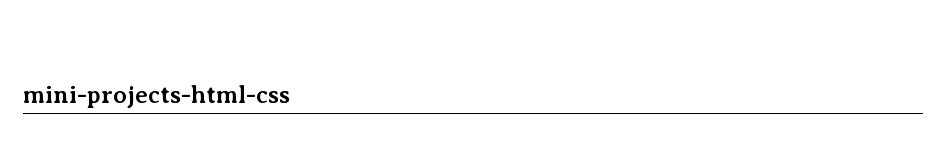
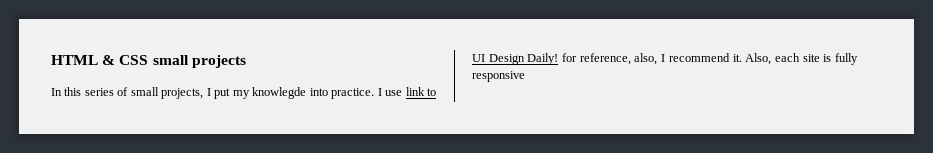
- mini-projects-html-css
+ HTML & CSS small projects
+ In this series of small projects, I put my knowlegde into practice. I use link to UI Design Daily! for reference, also, I recommend it. Also, each site is fully responsive

